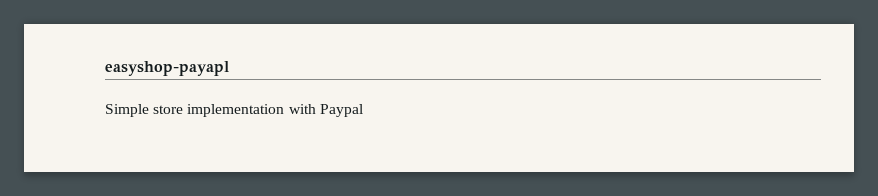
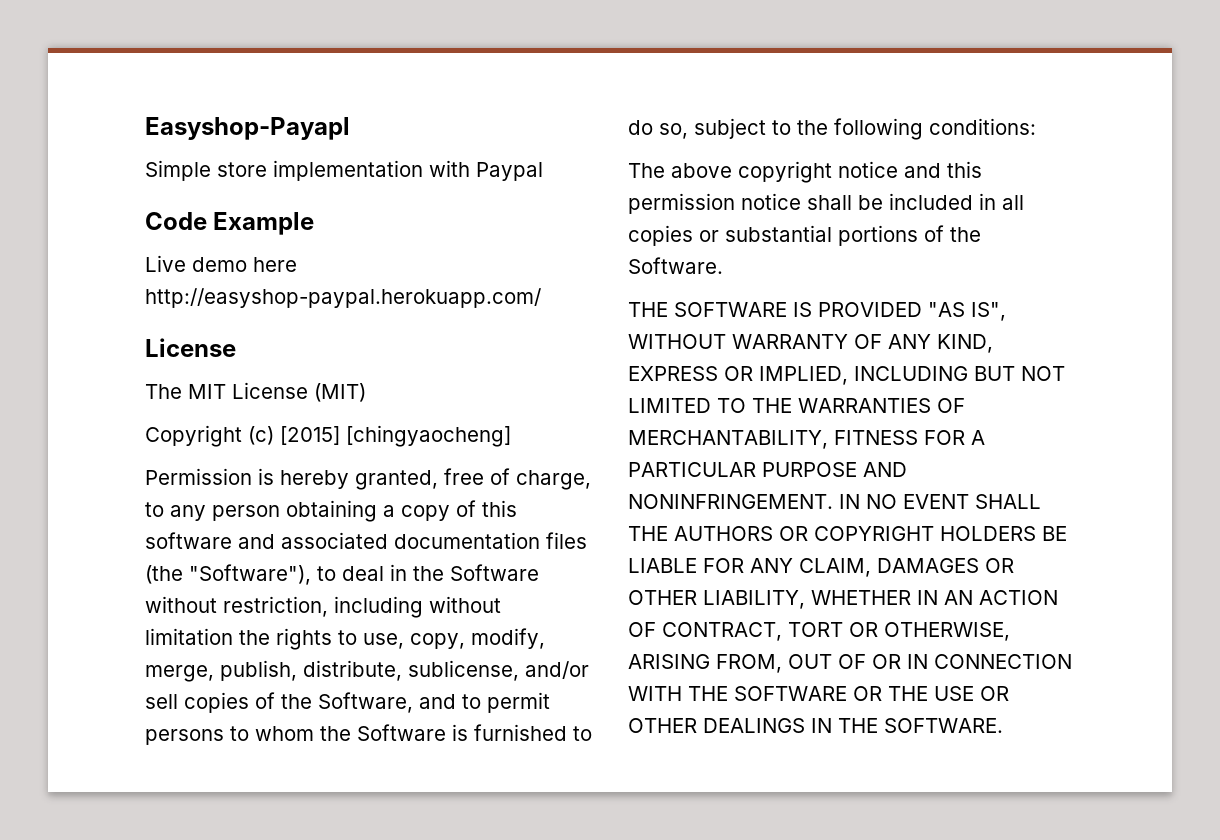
- easyshop-payapl
+ Easyshop-Payapl
+ Code Example
+ Live demo here http://easyshop-paypal.herokuapp.com/
+ License
+ The MIT License (MIT)
+ Copyright (c) [2015] [chingyaocheng]
+ Permission is hereby granted, free of charge, to any person obtaining a copy of this software and associated documentation files (the "Software"), to deal in the Software without restriction, including without limitation the rights to use, copy, modify, merge, publish, distribute, sublicense, and/or sell copies of the Software, and to permit persons to whom the Software is furnished to do so, subject to the following conditions:
+ The above copyright notice and this permission notice shall be included in all copies or substantial portions of the Software.
+ THE SOFTWARE IS PROVIDED "AS IS", WITHOUT WARRANTY OF ANY KIND, EXPRESS OR IMPLIED, INCLUDING BUT NOT LIMITED TO THE WARRANTIES OF MERCHANTABILITY, FITNESS FOR A PARTICULAR PURPOSE AND NONINFRINGEMENT. IN NO EVENT SHALL THE AUTHORS OR COPYRIGHT HOLDERS BE LIABLE FOR ANY CLAIM, DAMAGES OR OTHER LIABILITY, WHETHER IN AN ACTION OF CONTRACT, TORT OR OTHERWISE, ARISING FROM, OUT OF OR IN CONNECTION WITH THE SOFTWARE OR THE USE OR OTHER DEALINGS IN THE SOFTWARE.

